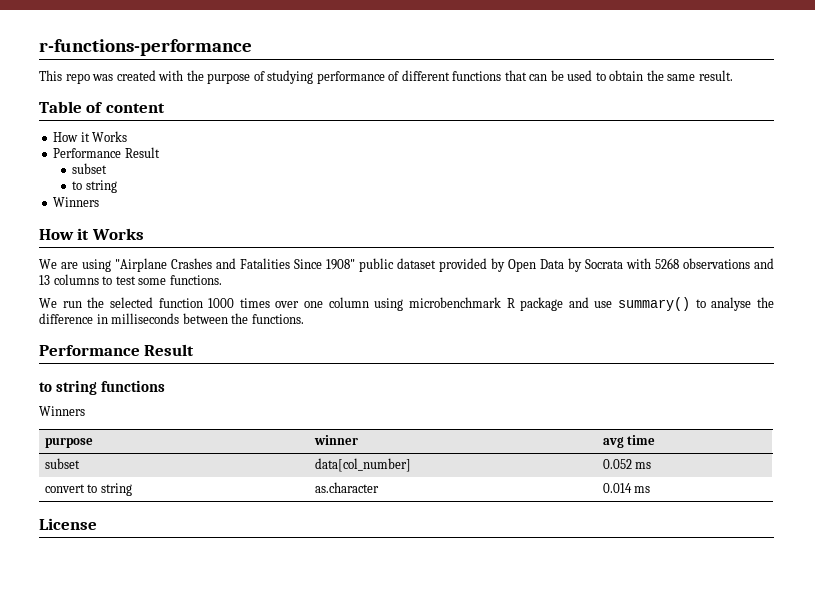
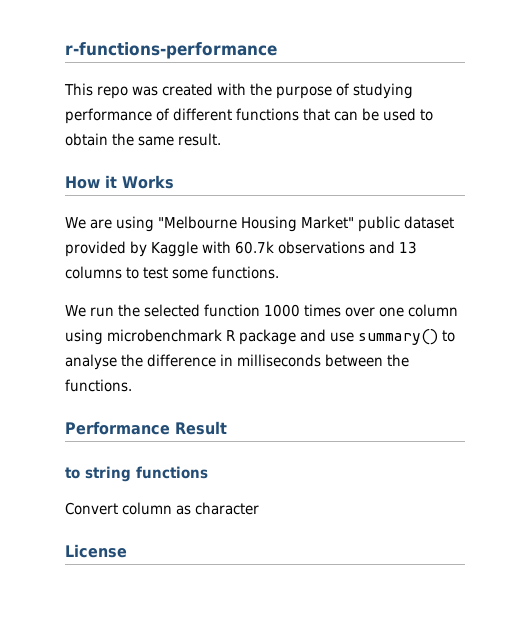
- Table of content
- How it Works
- Performance Result
- subset
- to string
- Winners
- We are using "Airplane Crashes and Fatalities Since 1908" public dataset provided by Open Data by Socrata with 5268 observations and 13 columns to test some functions.
+ We are using "Melbourne Housing Market" public dataset provided by Kaggle with 60.7k observations and 13 columns to test some functions.
  to string functions
- Winners
- purpose | winner | avg time
- subset | data[col_number] | 0.052 ms
- convert to string | as.character | 0.014 ms
+ Convert column as character

